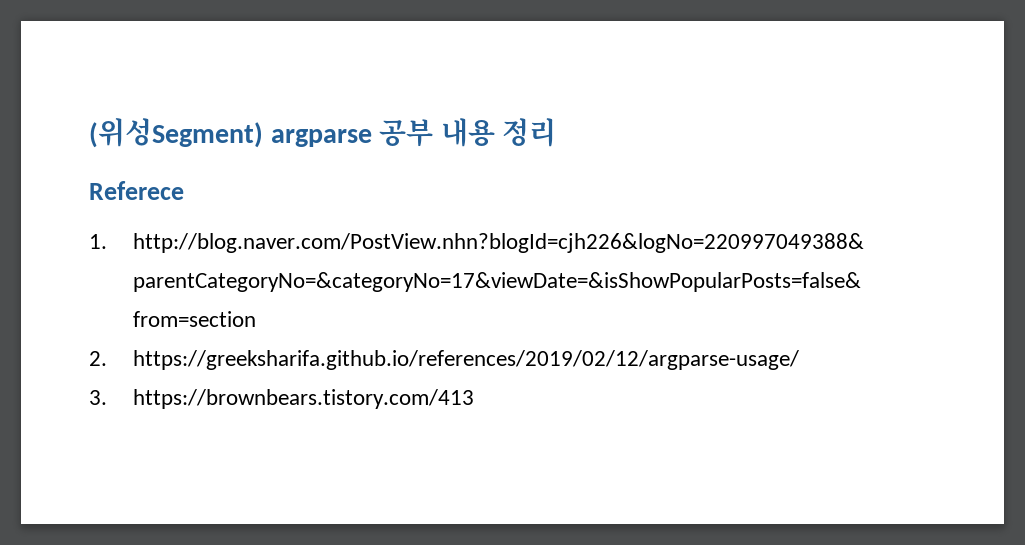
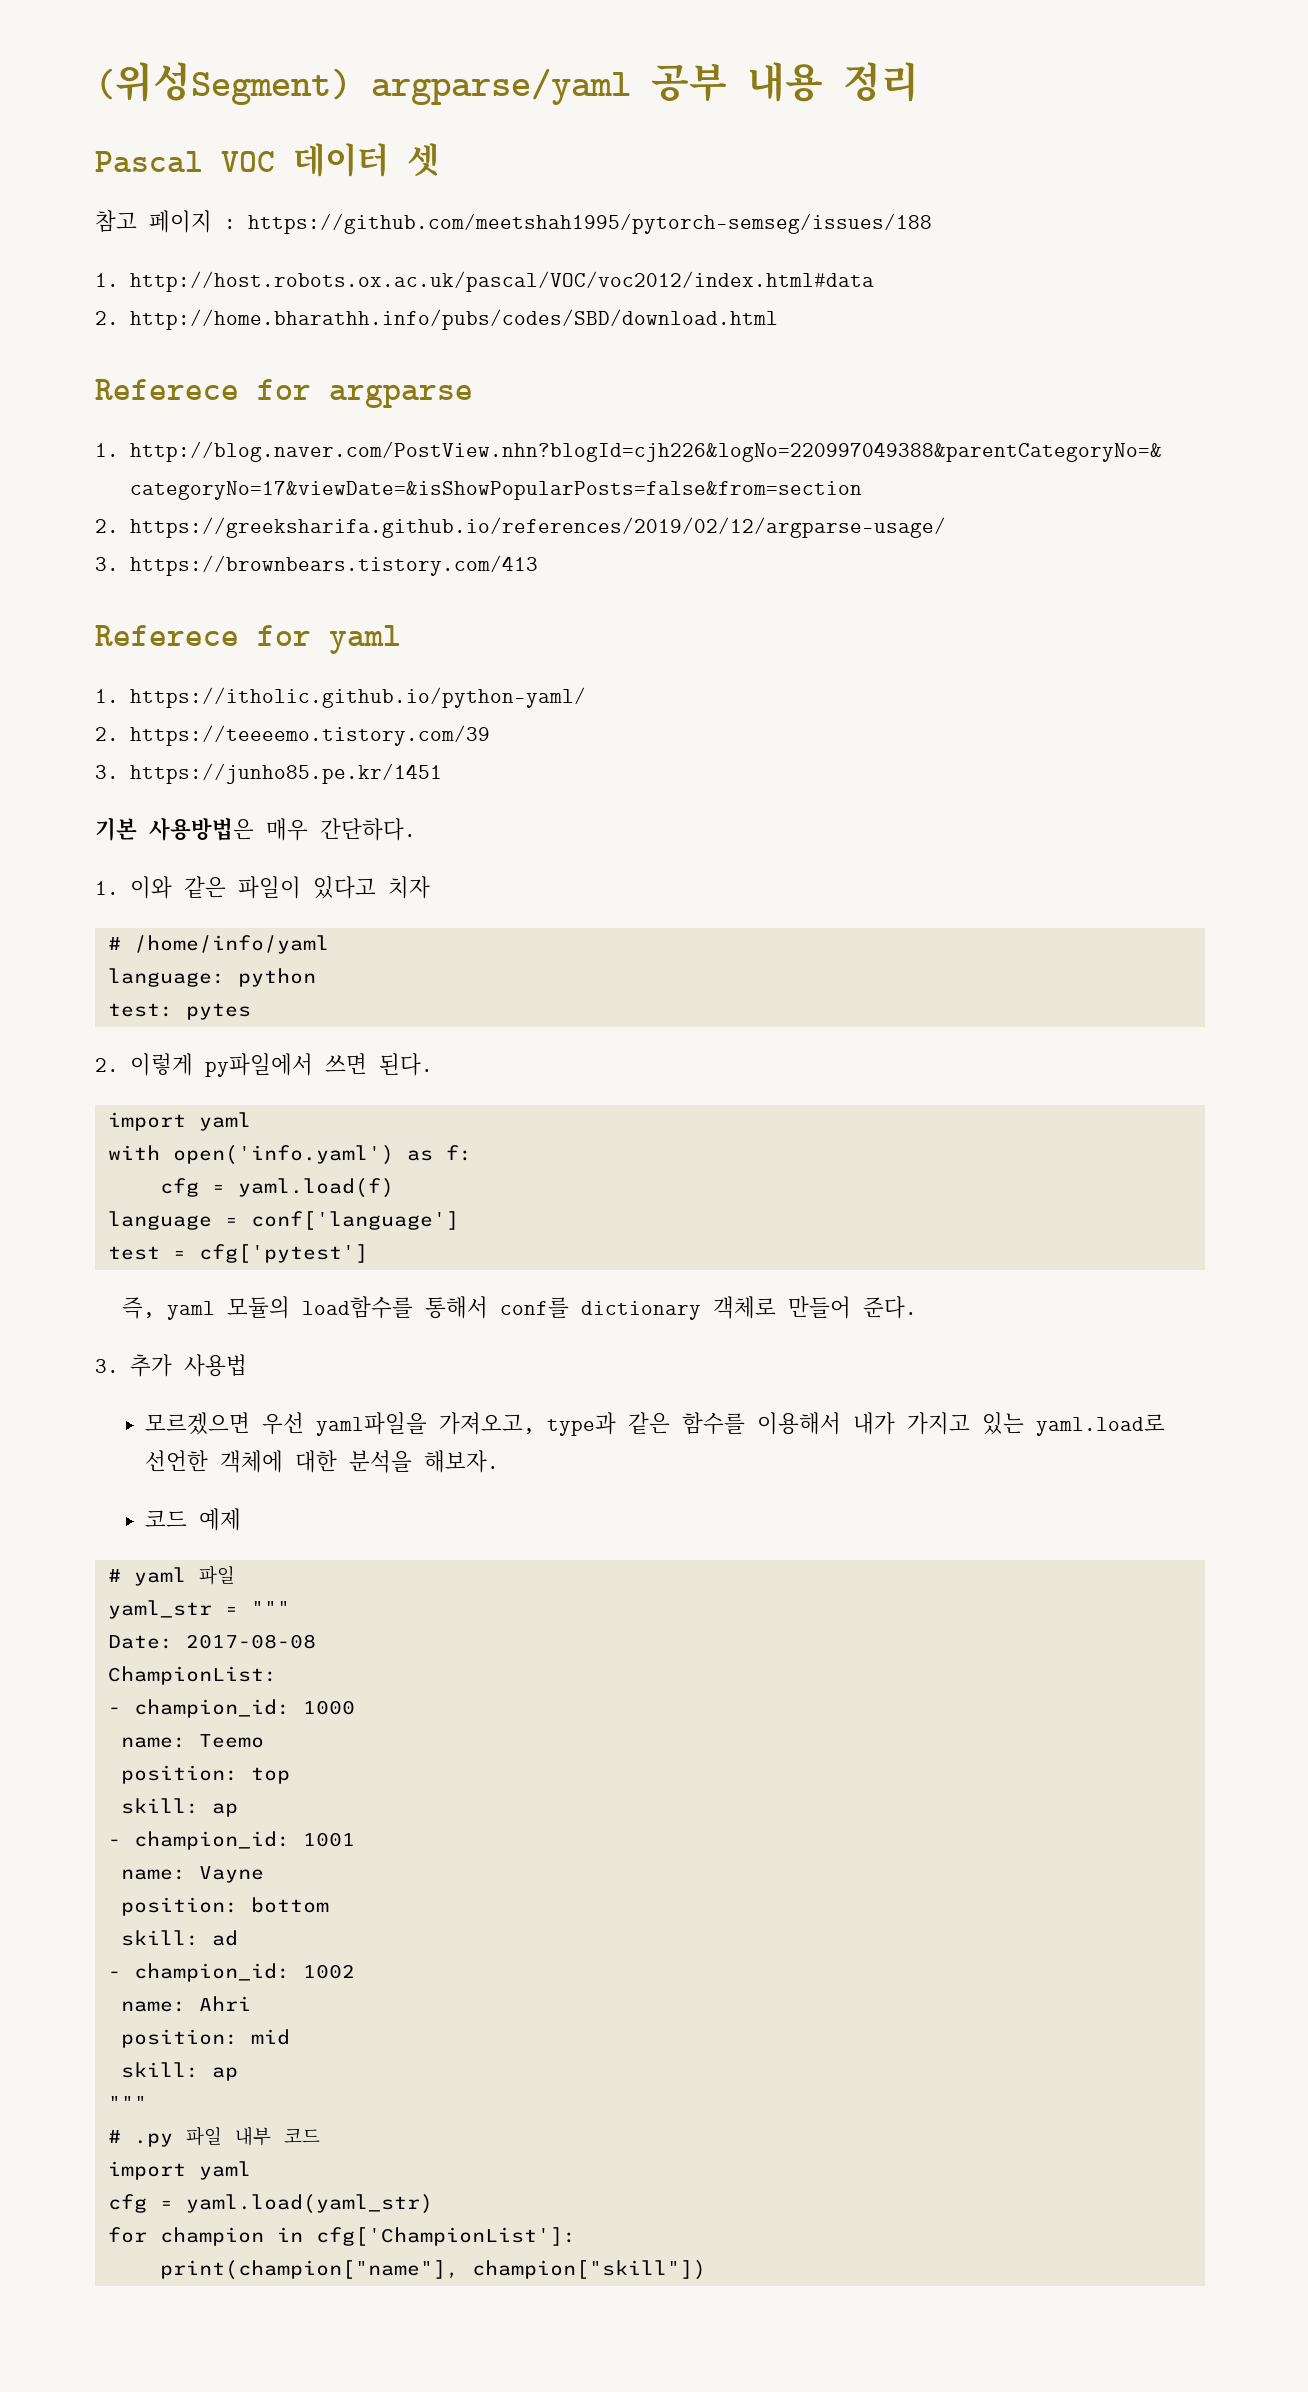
- (위성Segment) argparse 공부 내용 정리
+ (위성Segment) argparse/yaml 공부 내용 정리
- Referece
+ Pascal VOC 데이터 셋
+ 참고 페이지 : https://github.com/meetshah1995/pytorch-semseg/issues/188
+ 1. http://host.robots.ox.ac.uk/pascal/VOC/voc2012/index.html#data
+ 2. http://home.bharathh.info/pubs/codes/SBD/download.html
+ Referece for argparse
+ Referece for yaml
+ 1. https://itholic.github.io/python-yaml/
+ 2. https://teeeemo.tistory.com/39
+ 3. https://junho85.pe.kr/1451
+ 기본 사용방법은 매우 간단하다.
+ 1. 이와 같은 파일이 있다고 치자
+ # /home/info/yaml
+ language: python
+ test: pytes
+ 2. 이렇게 py파일에서 쓰면 된다.
+ import yaml
+ with open('info.yaml') as f:
+ cfg = yaml.load(f)
+ language = conf['language']
+ test = cfg['pytest']
+ 즉, yaml 모듈의 load함수를 통해서 conf를 dictionary 객체로 만들어 준다.
+ 3. 추가 사용법
+ 모르겠으면 우선 yaml파일을 가져오고, type과 같은 함수를 이용해서 내가 가지고 있는 yaml.load로 선언한 객체에 대한 분석을 해보자.
+ 코드 예제
+ # yaml 파일
+ yaml_str = """
+ Date: 2017-08-08
+ ChampionList:
+ - champion_id: 1000
+ name: Teemo
+ position: top
+ skill: ap
+ - champion_id: 1001
+ name: Vayne
+ position: bottom
+ skill: ad
+ - champion_id: 1002
+ name: Ahri
+ position: mid
+ skill: ap
+ """
+ # .py 파일 내부 코드
+ import yaml
+ cfg = yaml.load(yaml_str)
+ for champion in cfg['ChampionList']:
+ print(champion["name"], champion["skill"])

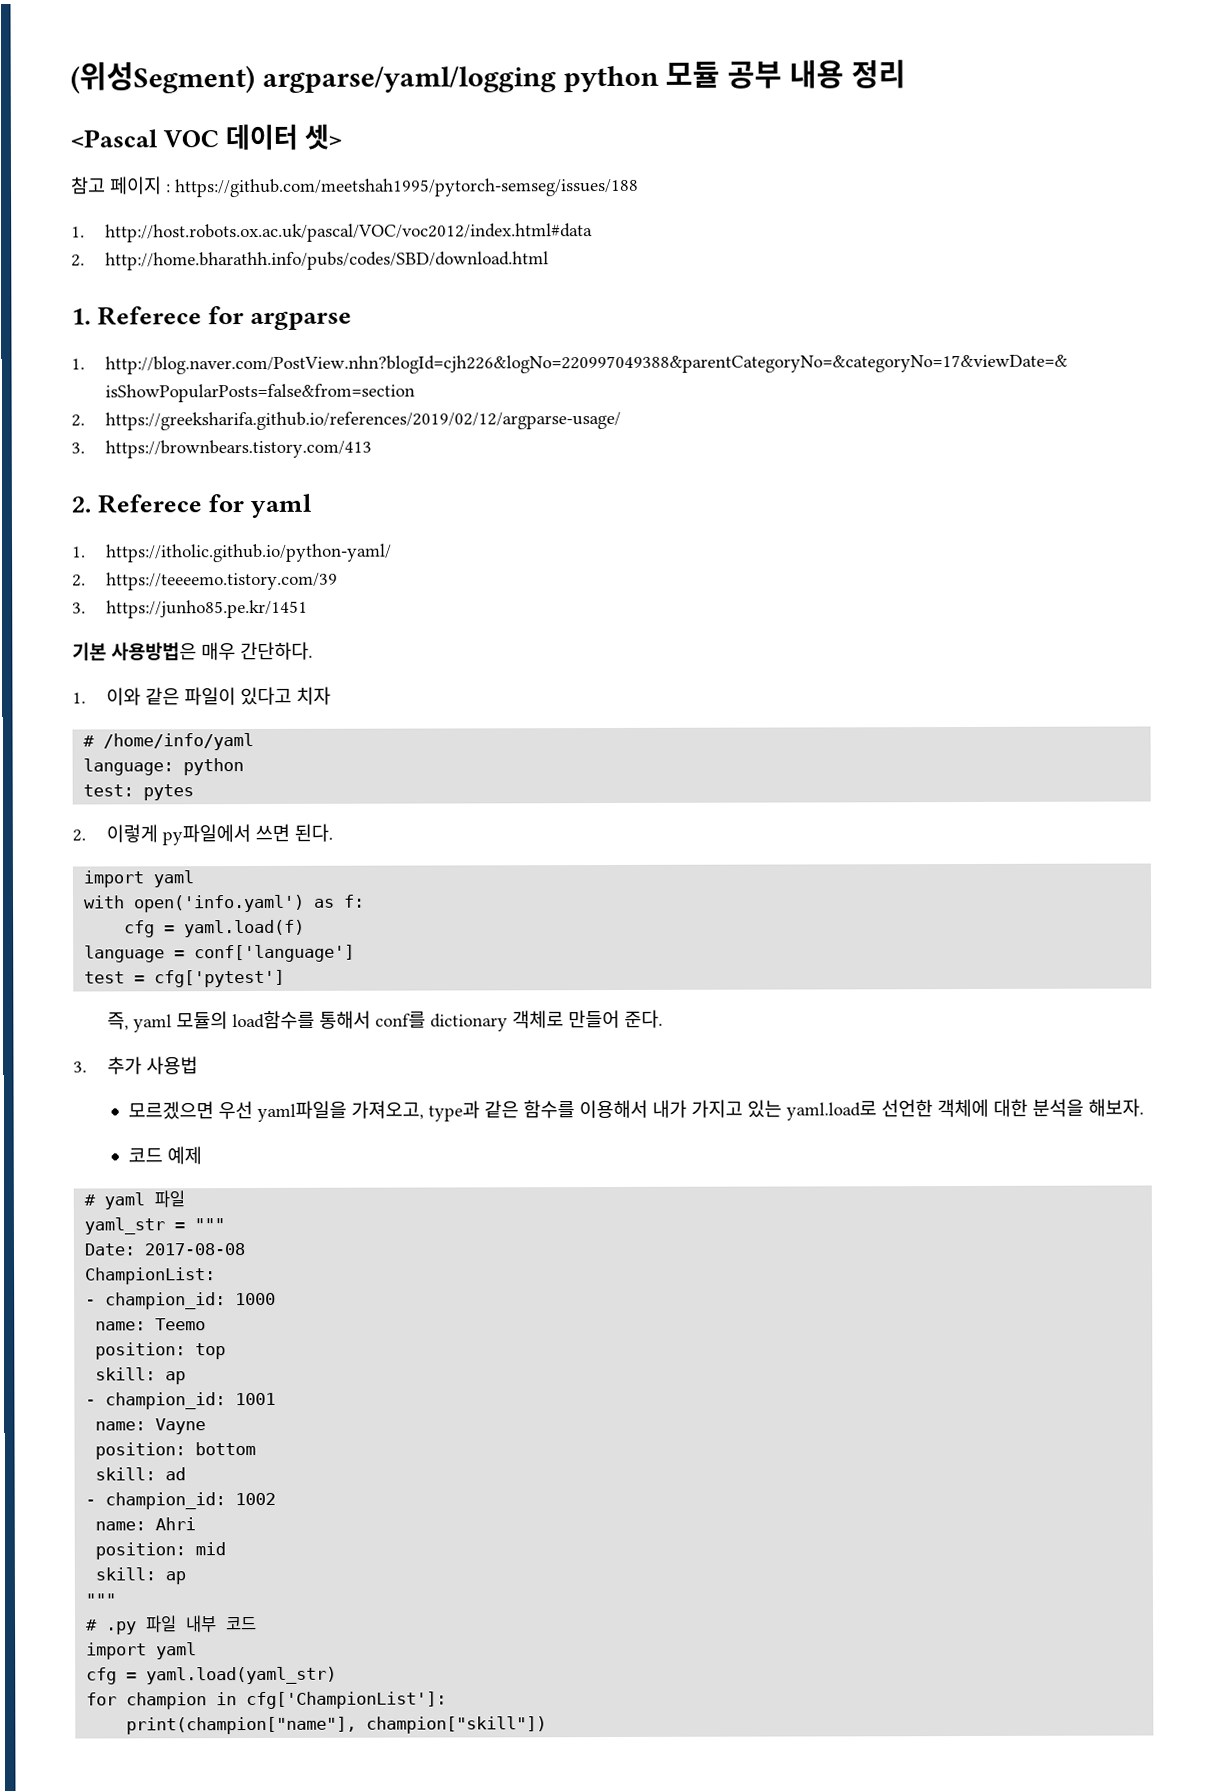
- (위성Segment) argparse/yaml 공부 내용 정리
+ (위성Segment) argparse/yaml/logging python 모듈 공부 내용 정리
- Pascal VOC 데이터 셋
+ <Pascal VOC 데이터 셋>
- Referece for argparse
+ 1. Referece for argparse
- Referece for yaml
+ 2. Referece for yaml

